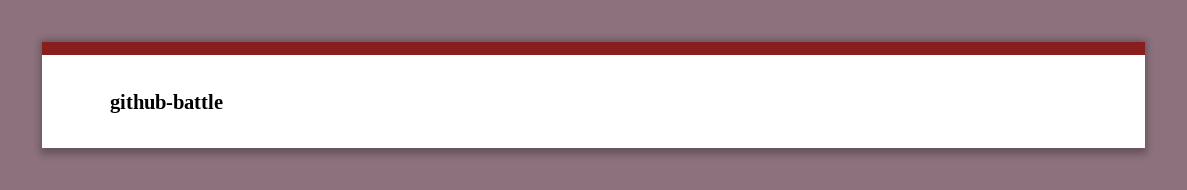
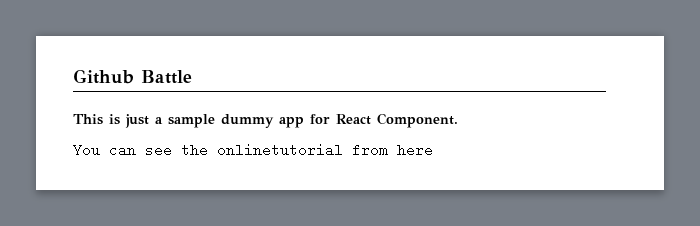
- github-battle
+ Github Battle
+ This is just a sample dummy app for React Component.
+ You can see the onlinetutorial from here

